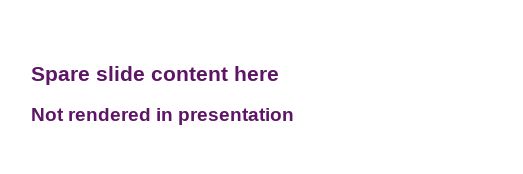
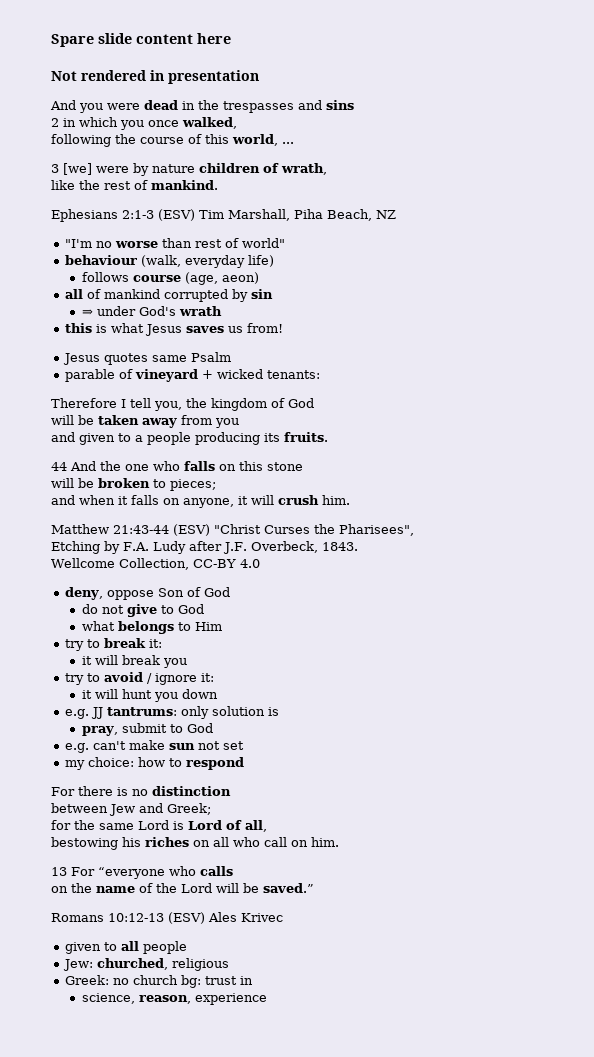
+ And you were dead in the trespasses and sins
+ 2 in which you once walked,
+ following the course of this world, ...
+ 3 [we] were by nature children of wrath,
+ like the rest of mankind.
+ Ephesians 2:1-3 (ESV) Tim Marshall, Piha Beach, NZ
+ "I'm no worse than rest of world"
+ behaviour (walk, everyday life)
+ follows course (age, aeon)
+ all of mankind corrupted by sin
+ ⇒ under God's wrath
+ this is what Jesus saves us from!
+ Jesus quotes same Psalm
+ parable of vineyard + wicked tenants:
+ Therefore I tell you, the kingdom of God
+ will be taken away from you
+ and given to a people producing its fruits.
+ 44 And the one who falls on this stone
+ will be broken to pieces;
+ and when it falls on anyone, it will crush him.
+ Matthew 21:43-44 (ESV) "Christ Curses the Pharisees",
+ Etching by F.A. Ludy after J.F. Overbeck, 1843.
+ Wellcome Collection, CC-BY 4.0
+ deny, oppose Son of God
+ do not give to God
+ what belongs to Him
+ try to break it:
+ it will break you
+ try to avoid / ignore it:
+ it will hunt you down
+ e.g. JJ tantrums: only solution is
+ pray, submit to God
+ e.g. can't make sun not set
+ my choice: how to respond
+ For there is no distinction
+ between Jew and Greek;
+ for the same Lord is Lord of all,
+ bestowing his riches on all who call on him.
+ 13 For “everyone who calls
+ on the name of the Lord will be saved.”
+ Romans 10:12-13 (ESV) Ales Krivec
+ given to all people
+ Jew: churched, religious
+ Greek: no church bg: trust in
+ science, reason, experience

